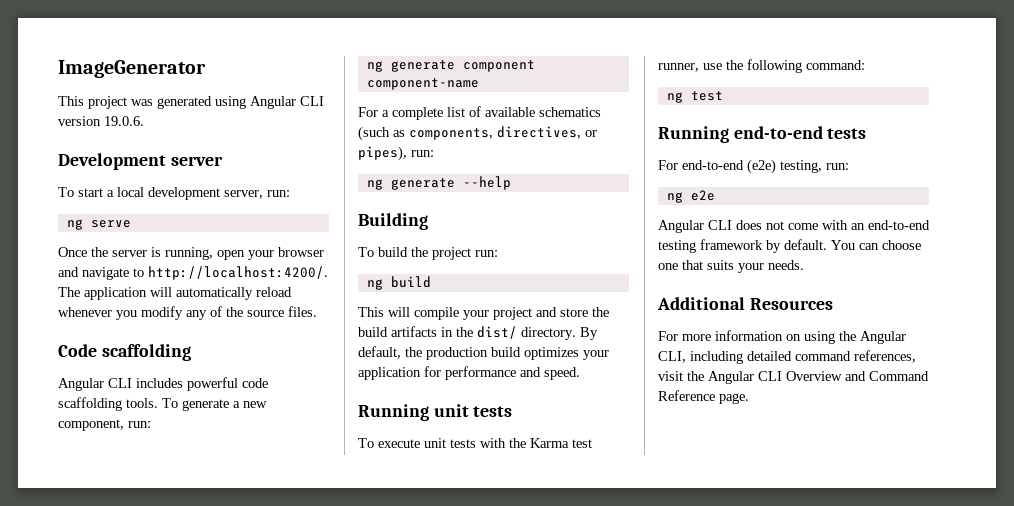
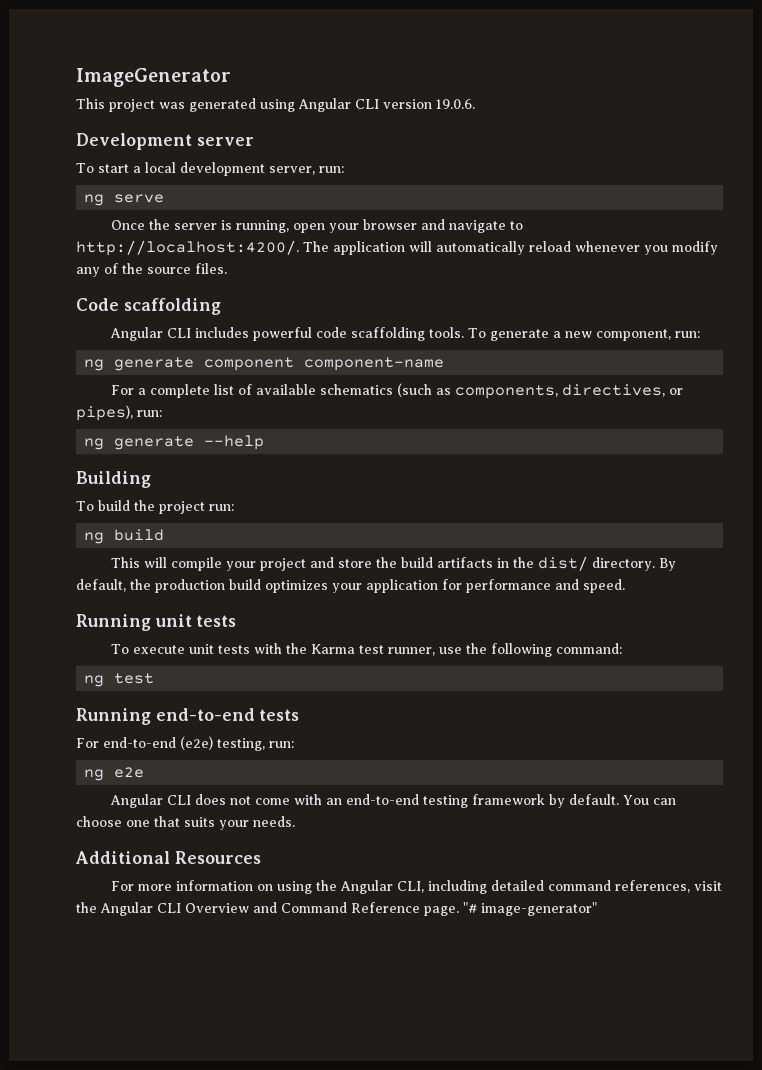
+ "# image-generator"

